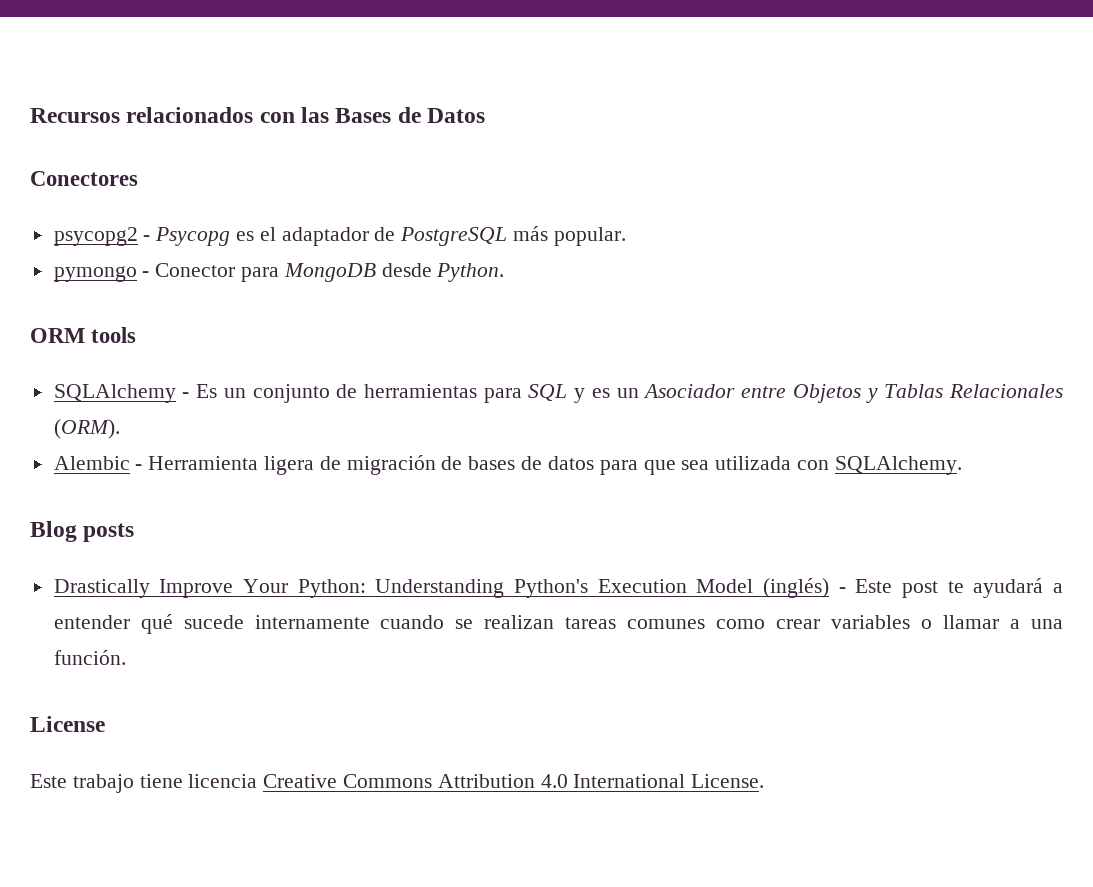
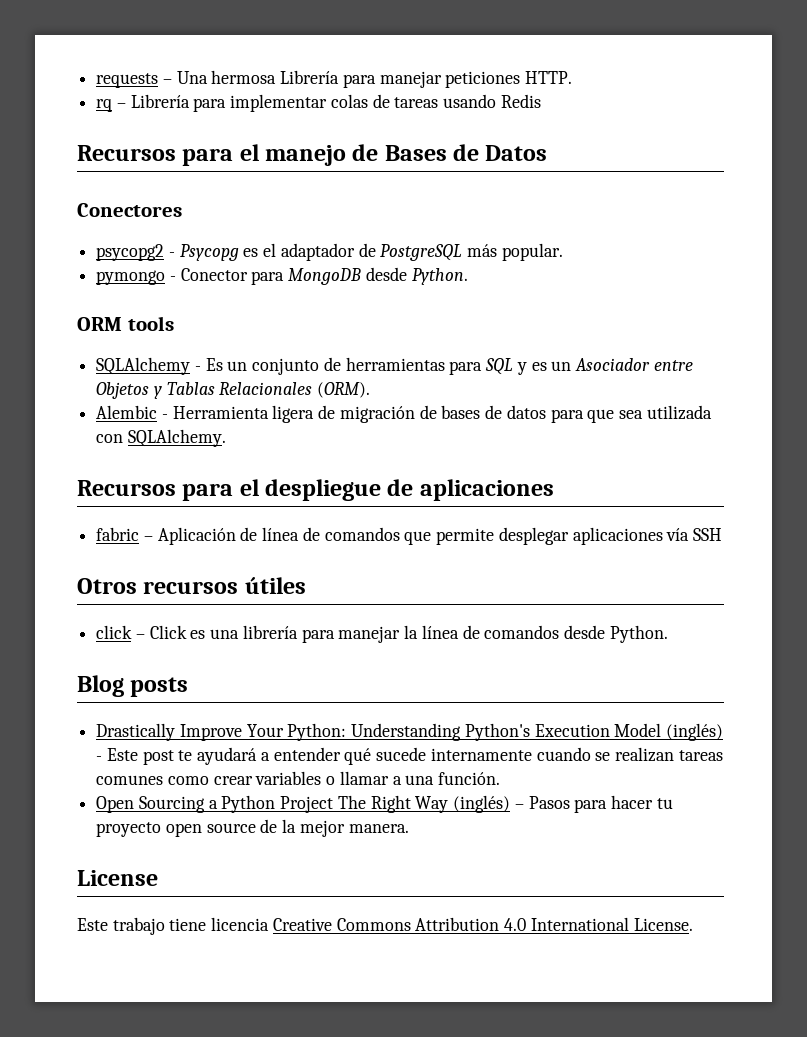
- Recursos relacionados con las Bases de Datos
+ requests – Una hermosa Librería para manejar peticiones HTTP.
+ rq – Librería para implementar colas de tareas usando Redis
+ Recursos para el manejo de Bases de Datos
+ Recursos para el despliegue de aplicaciones
+ fabric – Aplicación de línea de comandos que permite desplegar aplicaciones vía SSH
+ Otros recursos útiles
+ click – Click es una librería para manejar la línea de comandos desde Python.
+ Open Sourcing a Python Project The Right Way (inglés) – Pasos para hacer tu proyecto open source de la mejor manera.

